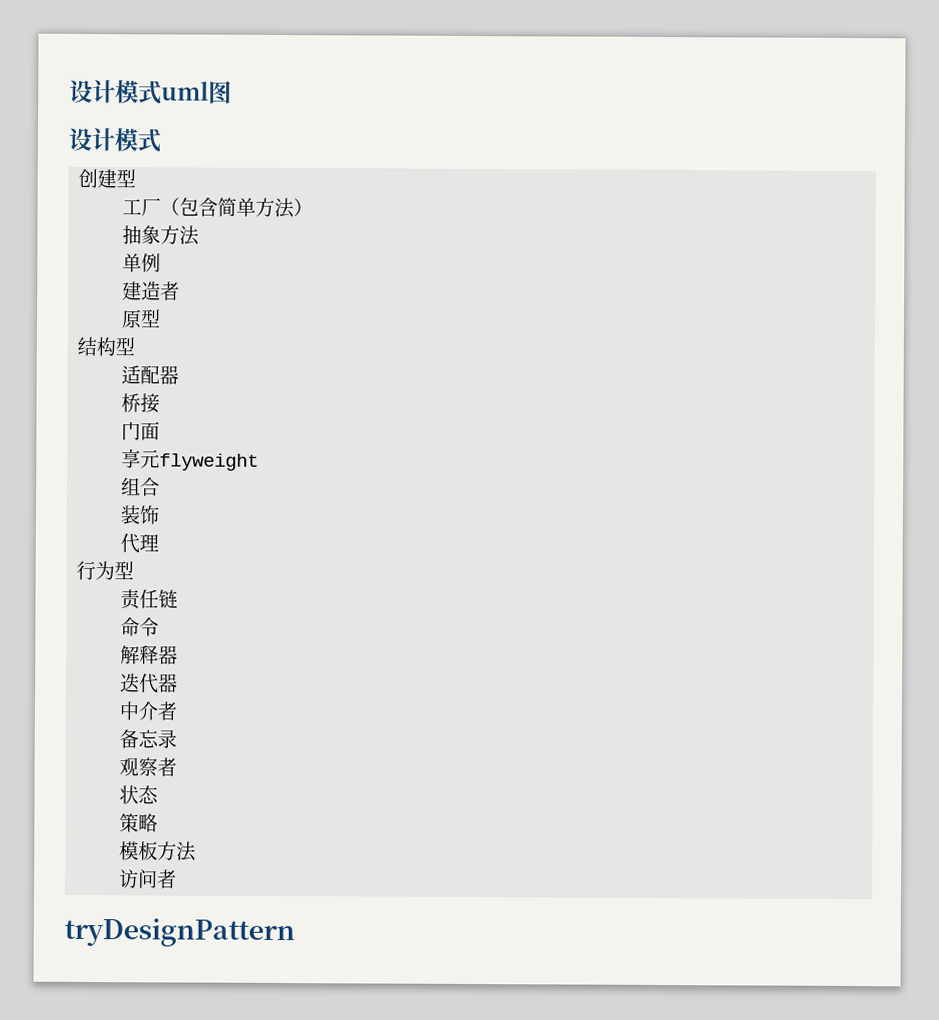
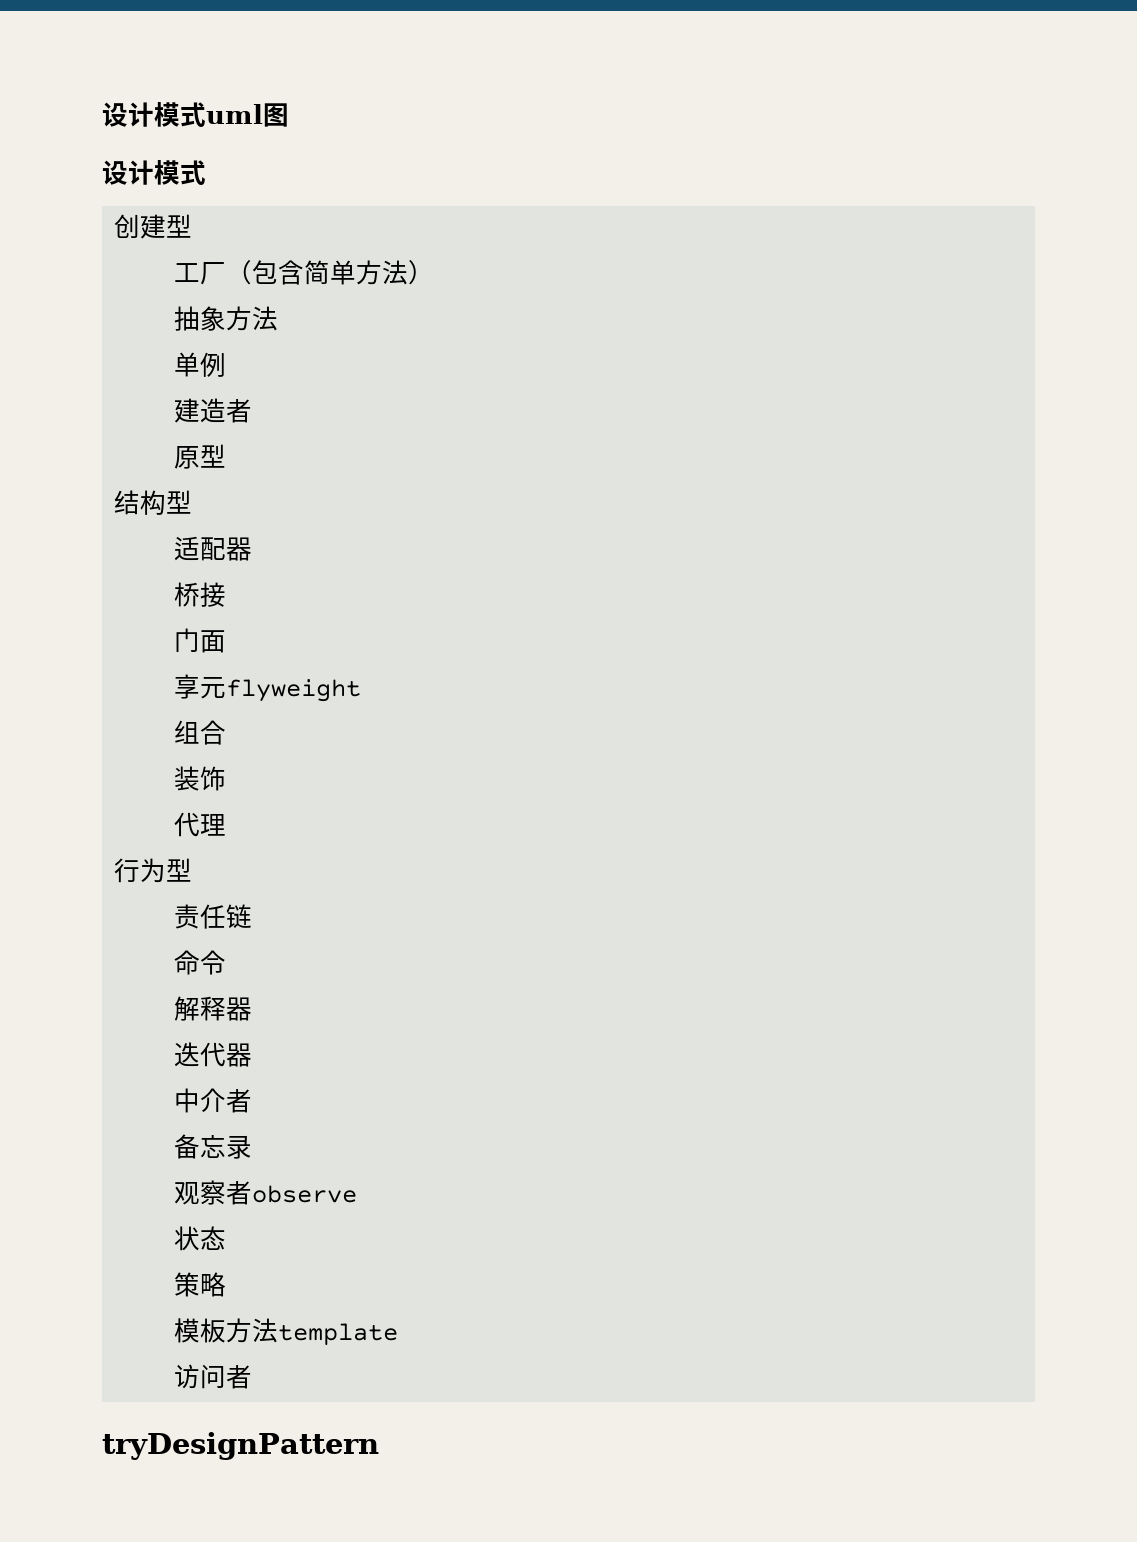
- 观察者
+ 观察者observe
- 模板方法
+ 模板方法template

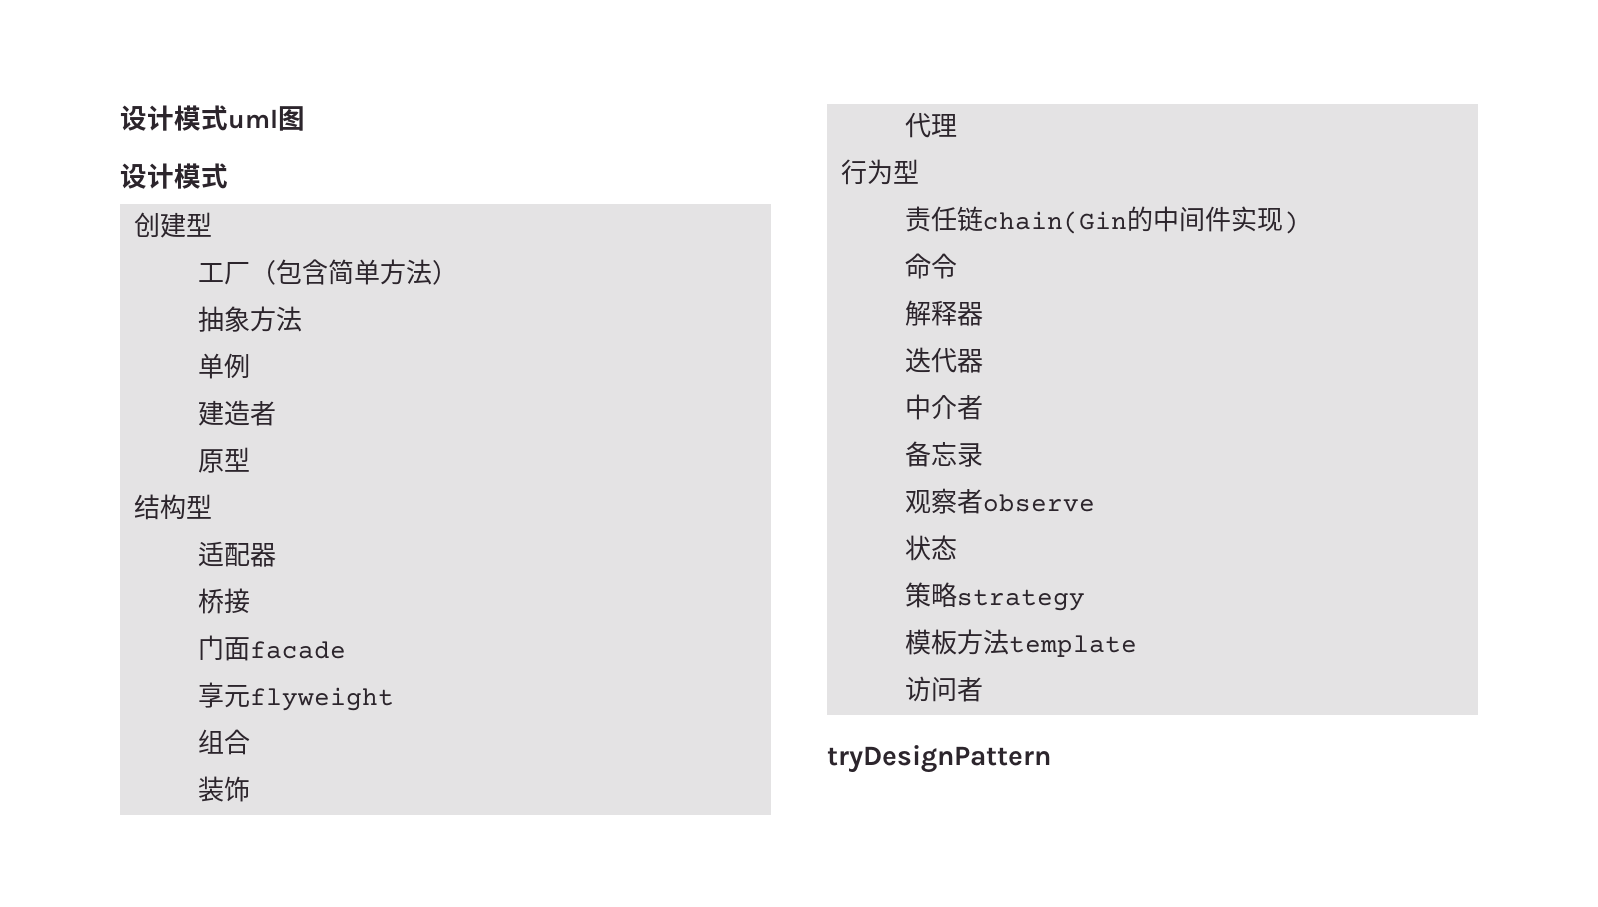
- 门面
+ 门面facade
- 责任链
+ 责任链chain(Gin的中间件实现)
- 策略
+ 策略strategy

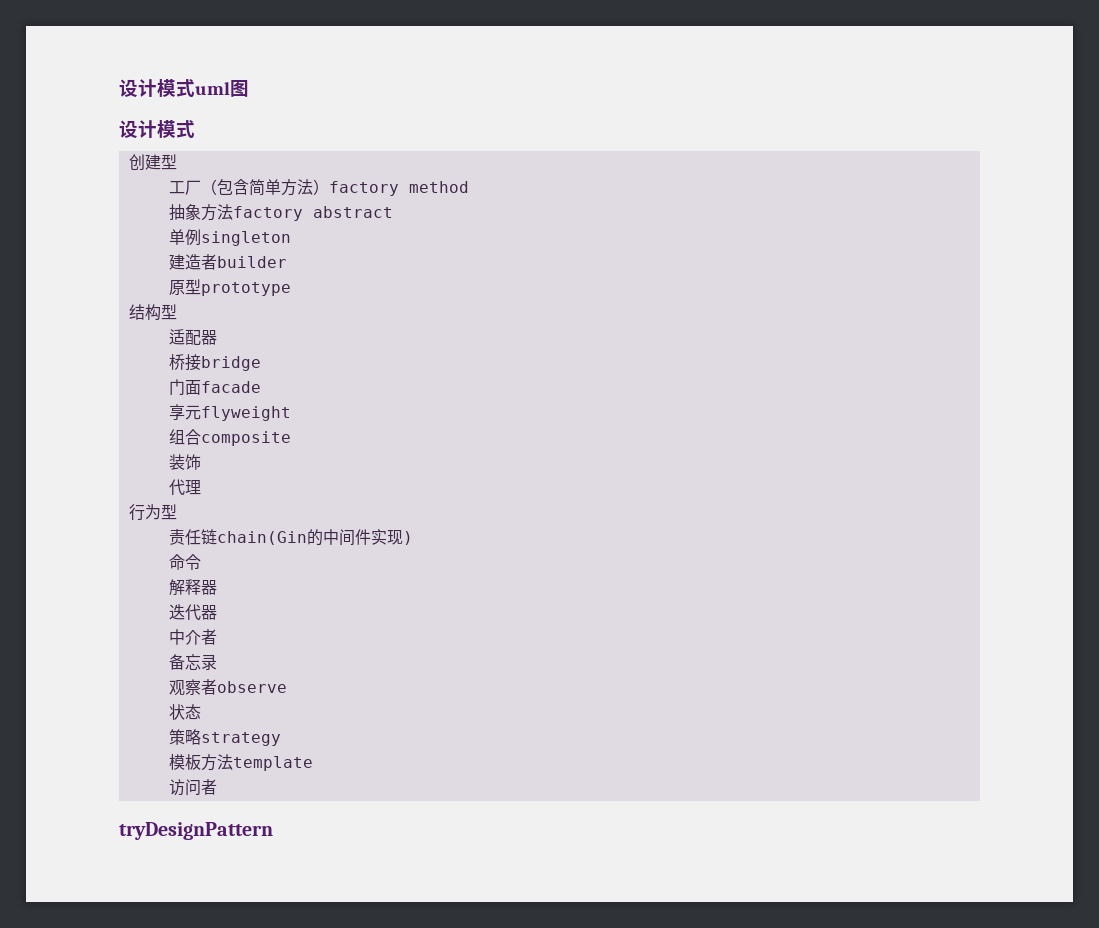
- 工厂（包含简单方法）
+ 工厂（包含简单方法）factory method
- 抽象方法
+ 抽象方法factory abstract
- 单例
+ 单例singleton
- 建造者
+ 建造者builder
- 原型
+ 原型prototype
- 桥接
+ 桥接bridge
- 组合
+ 组合composite

